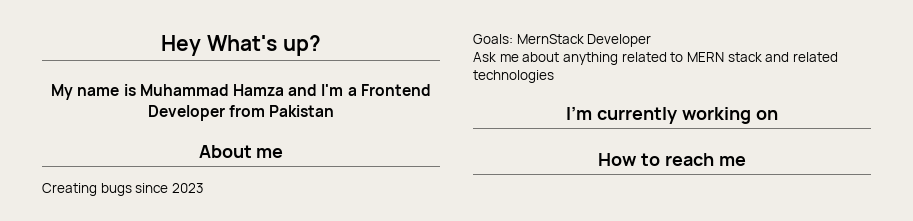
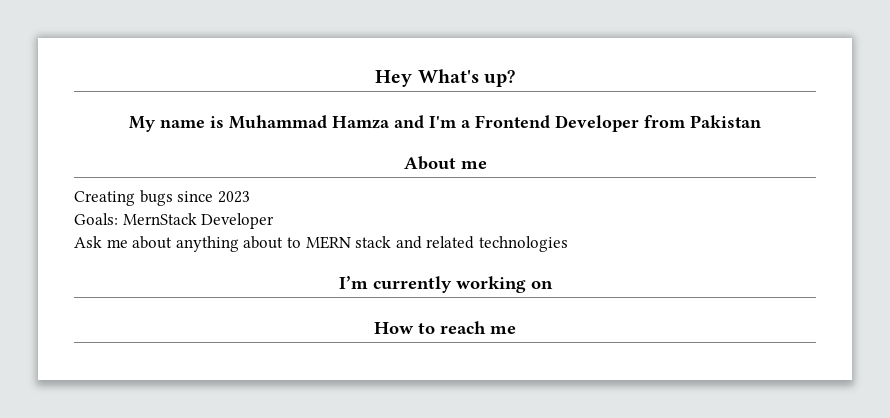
- Ask me about anything related to MERN stack and related technologies
+ Ask me about anything about to MERN stack and related technologies

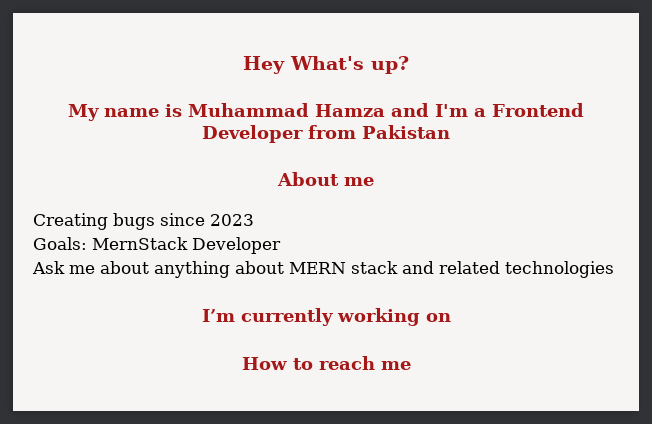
- Ask me about anything about to MERN stack and related technologies
+ Ask me about anything about MERN stack and related technologies

